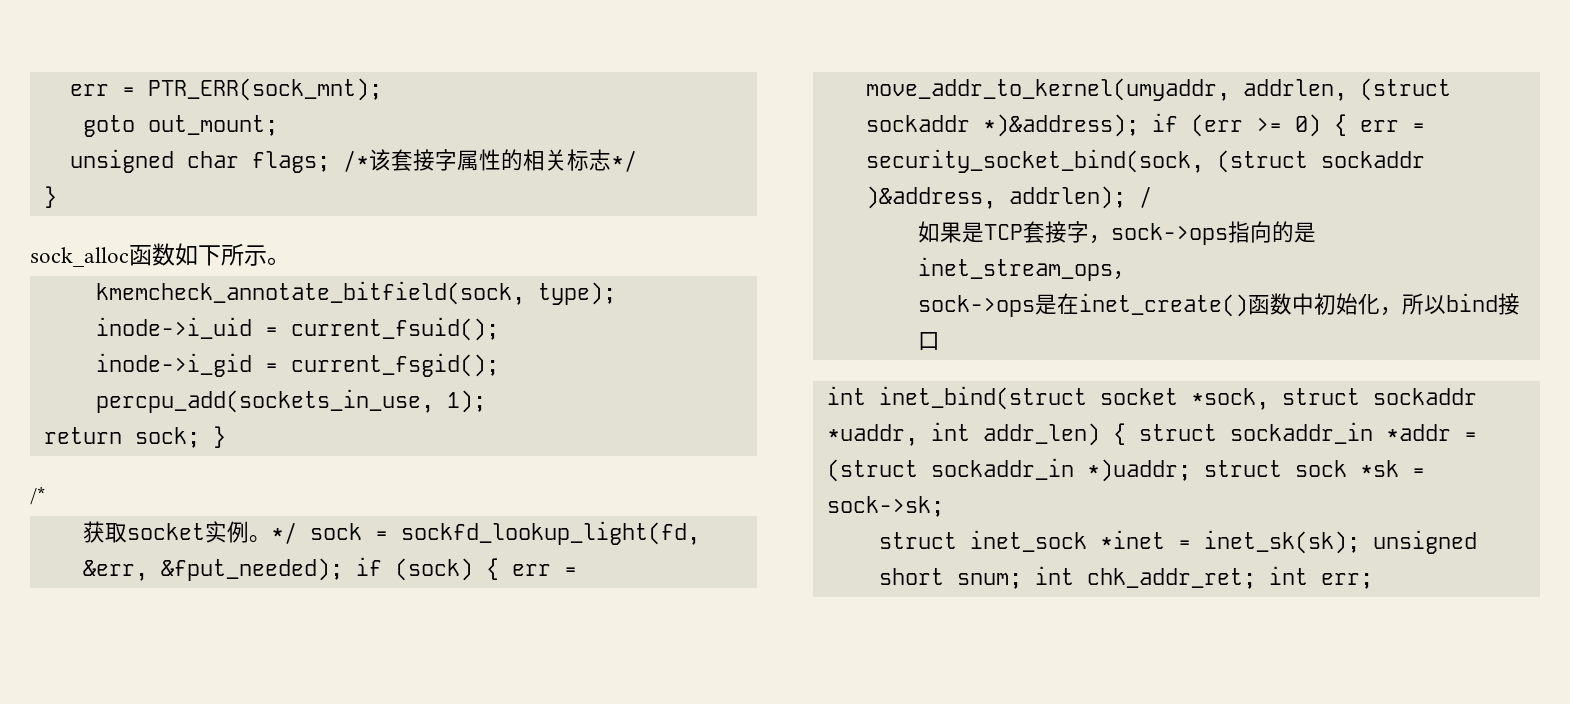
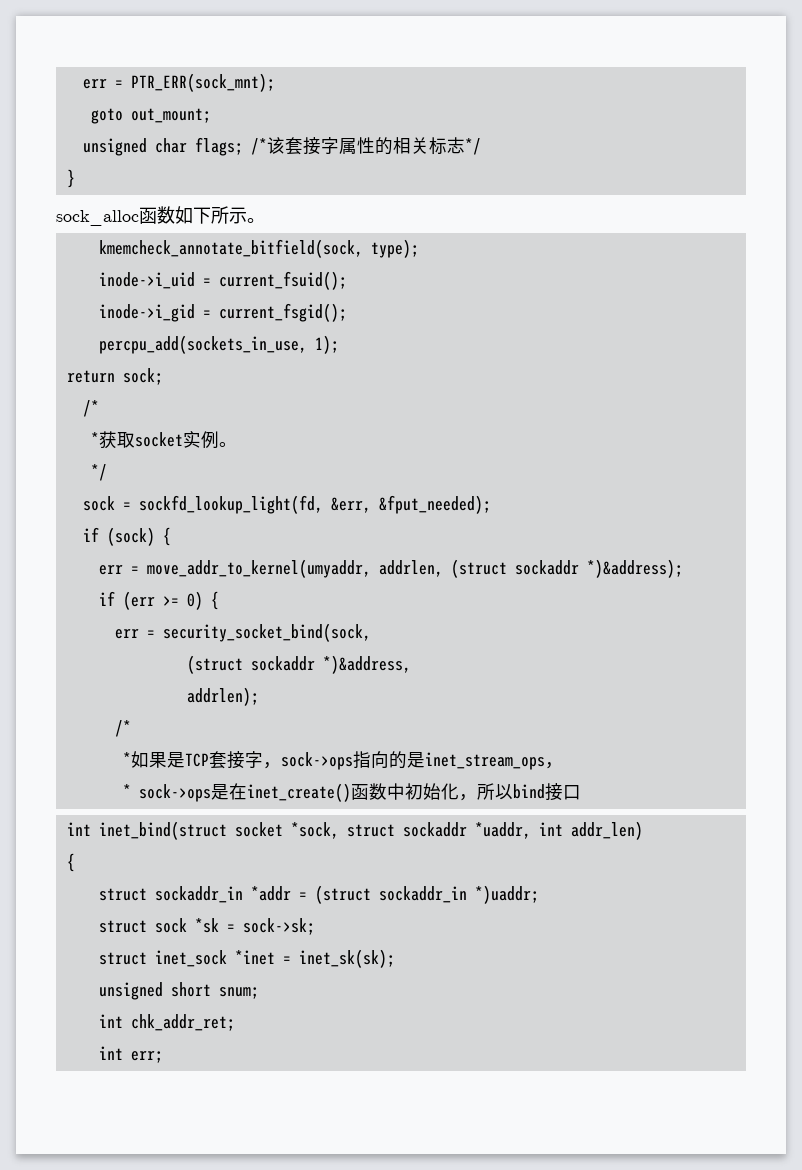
- return sock; }
+ return sock;
  /*
- 获取socket实例。*/ sock = sockfd_lookup_light(fd, &err, &fput_needed); if (sock) { err = move_addr_to_kernel(umyaddr, addrlen, (struct sockaddr *)&address); if (err >= 0) { err = security_socket_bind(sock, (struct sockaddr )&address, addrlen); /
- 如果是TCP套接字，sock->ops指向的是inet_stream_ops，
+ *获取socket实例。
+ */
+ sock = sockfd_lookup_light(fd, &err, &fput_needed);
+ if (sock) {
+ err = move_addr_to_kernel(umyaddr, addrlen, (struct sockaddr *)&address);
+ if (err >= 0) {
+ err = security_socket_bind(sock,
+ (struct sockaddr *)&address,
+ addrlen);
+ /*
+ *如果是TCP套接字，sock->ops指向的是inet_stream_ops，
- sock->ops是在inet_create()函数中初始化，所以bind接口
+ * sock->ops是在inet_create()函数中初始化，所以bind接口
- int inet_bind(struct socket *sock, struct sockaddr *uaddr, int addr_len) { struct sockaddr_in *addr = (struct sockaddr_in *)uaddr; struct sock *sk = sock->sk;
+ int inet_bind(struct socket *sock, struct sockaddr *uaddr, int addr_len)
+ {
+ struct sockaddr_in *addr = (struct sockaddr_in *)uaddr;
+ struct sock *sk = sock->sk;
- struct inet_sock *inet = inet_sk(sk); unsigned short snum; int chk_addr_ret; int err;
+ struct inet_sock *inet = inet_sk(sk);
+ unsigned short snum;
+ int chk_addr_ret;
+ int err;

